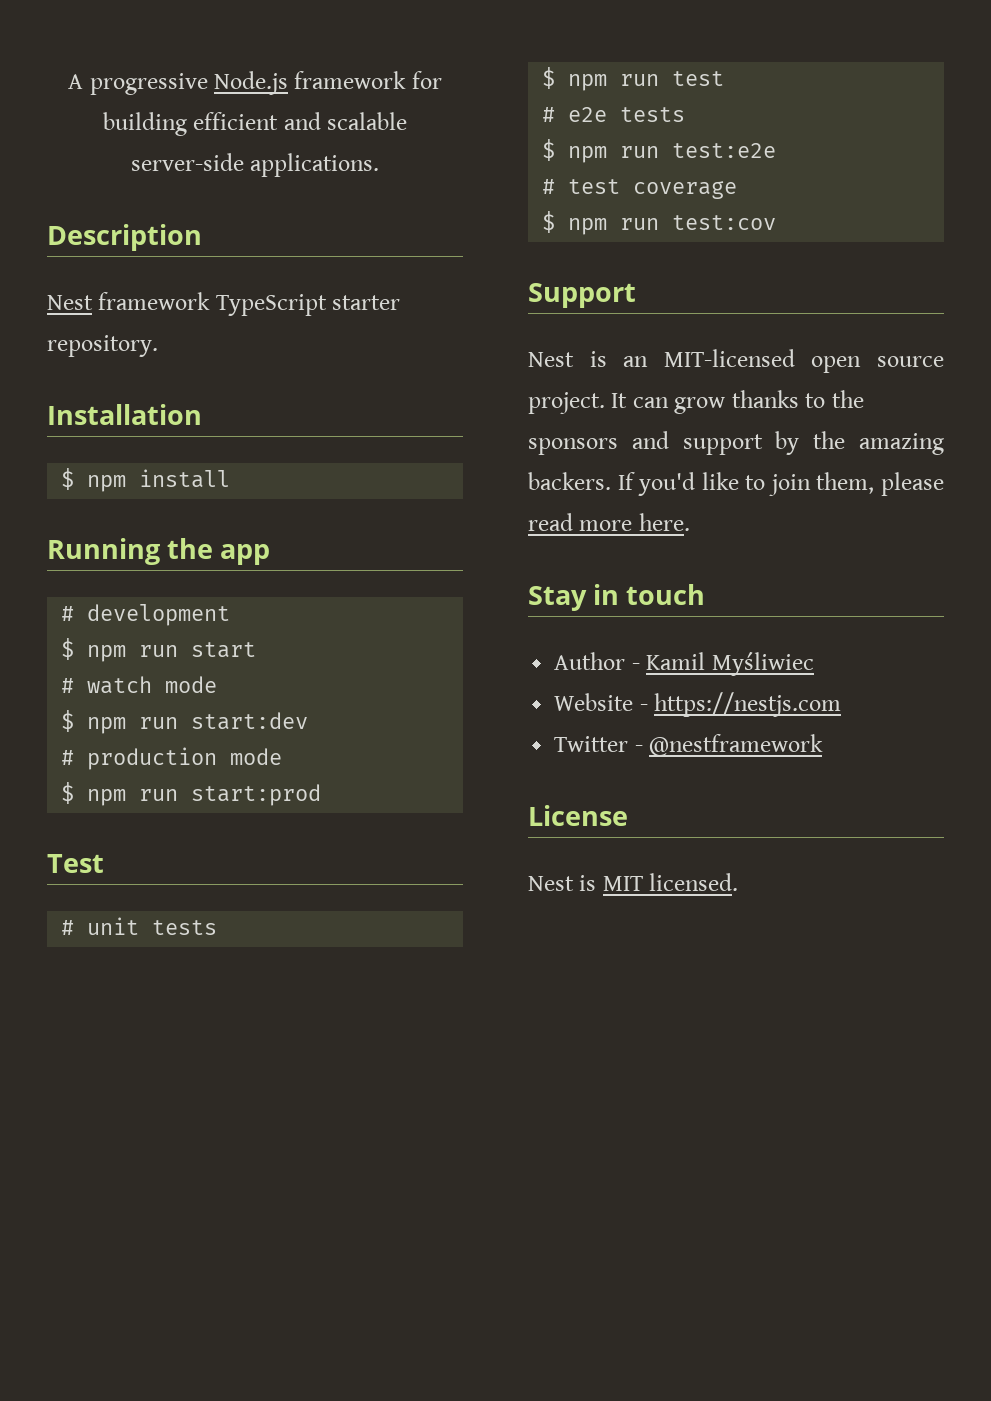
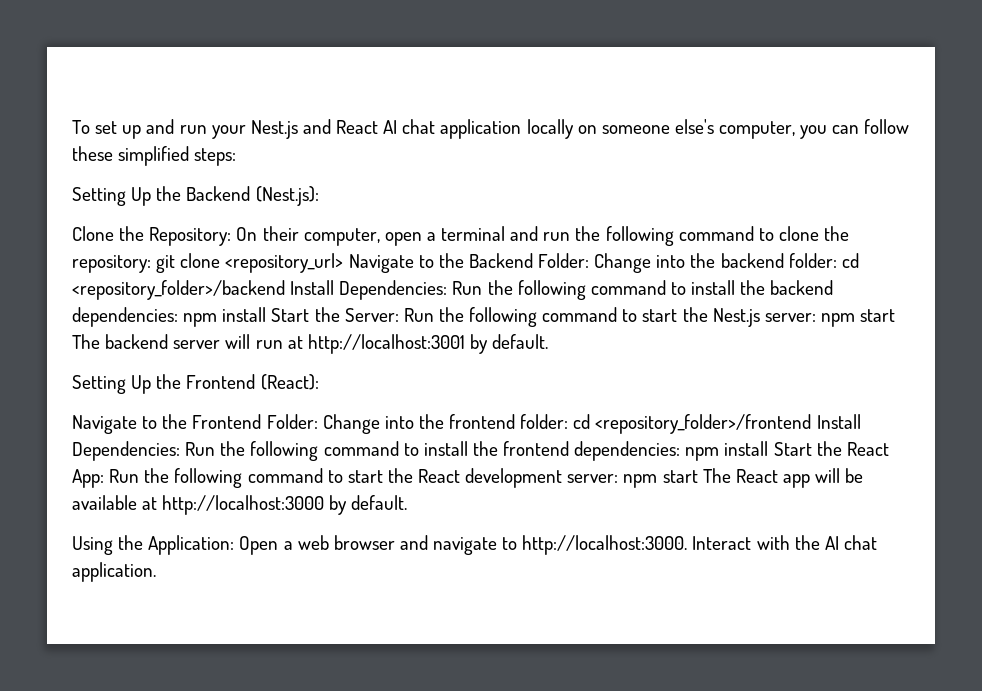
- A progressive Node.js framework for building efficient and scalable server-side applications.
- Description
- Nest framework TypeScript starter repository.
- Installation
- $ npm install
- Running the app
- # development
- $ npm run start
- # watch mode
- $ npm run start:dev
- # production mode
- $ npm run start:prod
- Test
- # unit tests
- $ npm run test
- # e2e tests
- $ npm run test:e2e
- # test coverage
- $ npm run test:cov
- Support
- Nest is an MIT-licensed open source project. It can grow thanks to the sponsors and support by the amazing backers. If you'd like to join them, please read more here.
- Stay in touch
- Author - Kamil Myśliwiec
- Website - https://nestjs.com
- Twitter - @nestframework
- License
- Nest is MIT licensed.
+ To set up and run your Nest.js and React AI chat application locally on someone else's computer, you can follow these simplified steps:
+ Setting Up the Backend (Nest.js):
+ Clone the Repository: On their computer, open a terminal and run the following command to clone the repository: git clone <repository_url> Navigate to the Backend Folder: Change into the backend folder: cd <repository_folder>/backend Install Dependencies: Run the following command to install the backend dependencies: npm install Start the Server: Run the following command to start the Nest.js server: npm start The backend server will run at http://localhost:3001 by default.
+ Setting Up the Frontend (React):
+ Navigate to the Frontend Folder: Change into the frontend folder: cd <repository_folder>/frontend Install Dependencies: Run the following command to install the frontend dependencies: npm install Start the React App: Run the following command to start the React development server: npm start The React app will be available at http://localhost:3000 by default.
+ Using the Application: Open a web browser and navigate to http://localhost:3000. Interact with the AI chat application.

